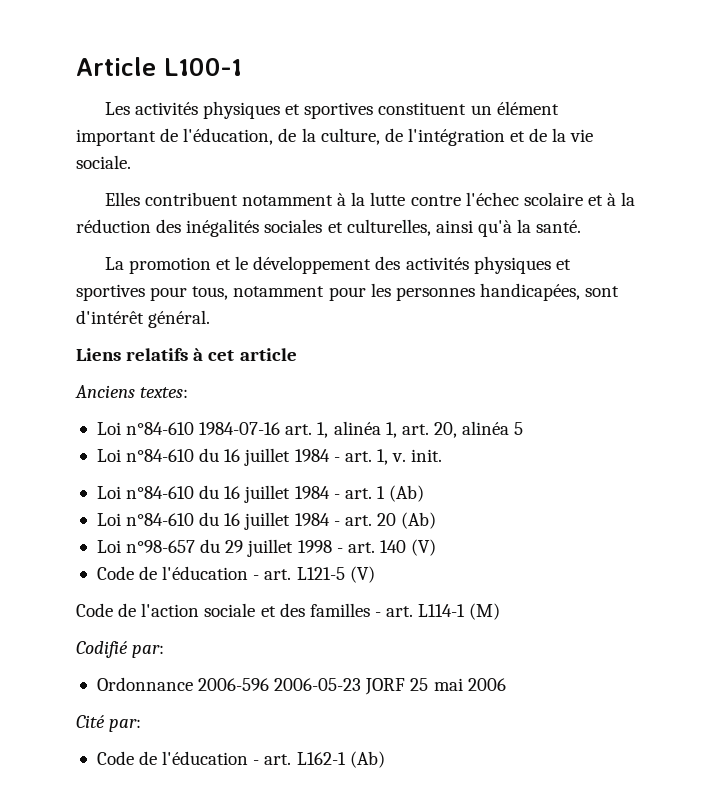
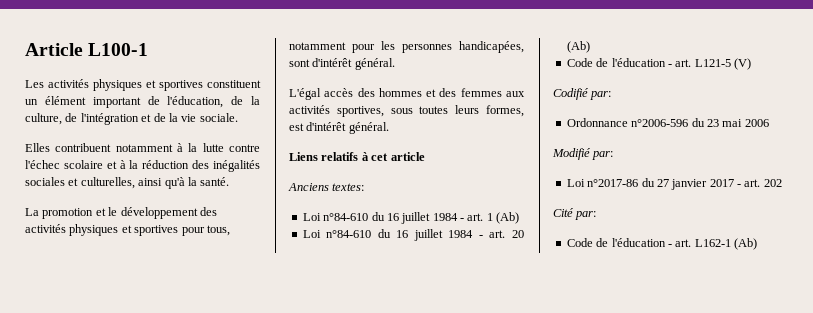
+ L'égal accès des hommes et des femmes aux activités sportives, sous toutes leurs formes, est d'intérêt général.
- Loi n°84-610 1984-07-16 art. 1, alinéa 1, art. 20, alinéa 5
- Loi n°84-610 du 16 juillet 1984 - art. 1, v. init.
- Loi n°98-657 du 29 juillet 1998 - art. 140 (V)
- Code de l'action sociale et des familles - art. L114-1 (M)
  Codifié par:
- Ordonnance 2006-596 2006-05-23 JORF 25 mai 2006
+ Ordonnance n°2006-596 du 23 mai 2006
+ Modifié par:
+ Loi n°2017-86 du 27 janvier 2017 - art. 202

